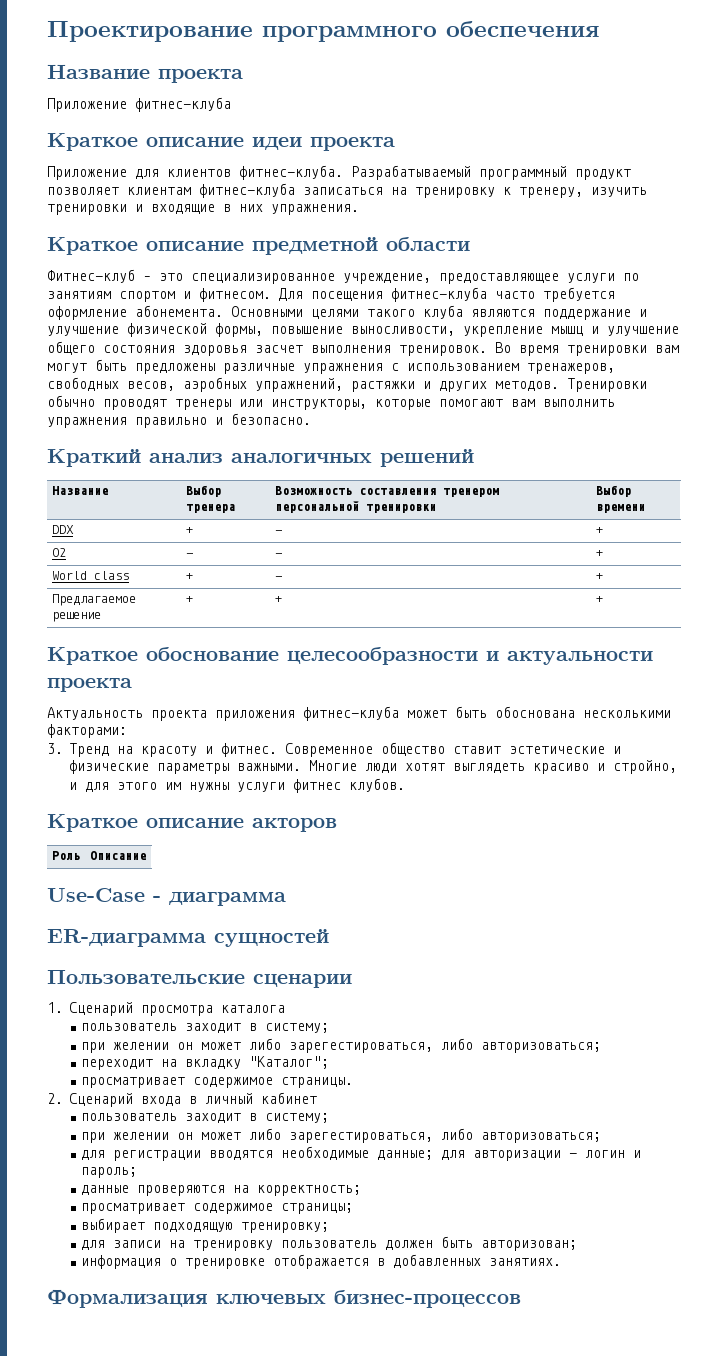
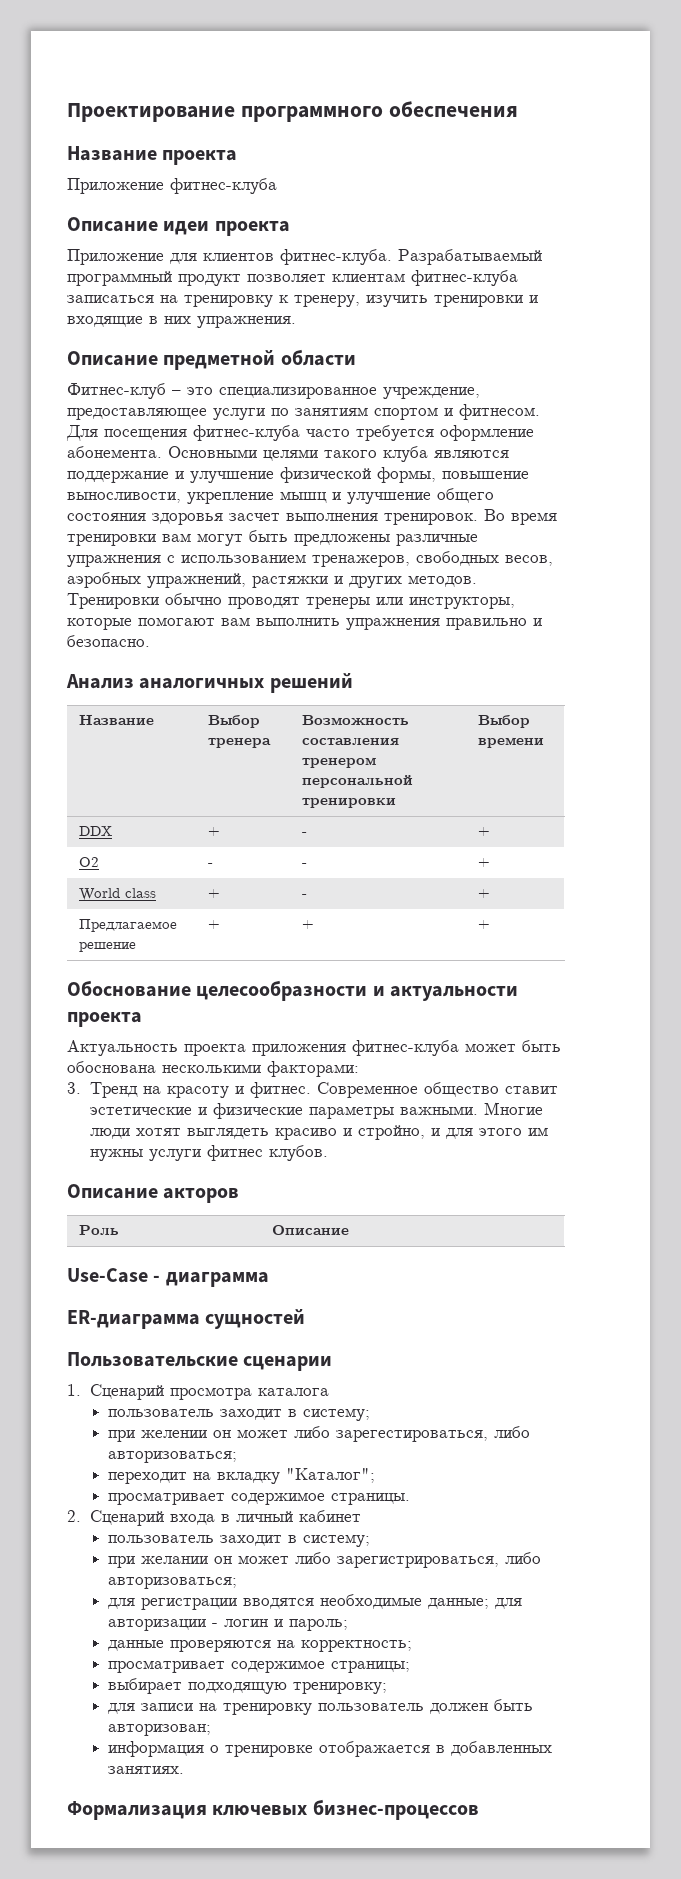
- Краткое описание идеи проекта
+ Описание идеи проекта
- Краткое описание предметной области
+ Описание предметной области
- Краткий анализ аналогичных решений
+ Анализ аналогичных решений
- Краткое обоснование целесообразности и актуальности проекта
+ Обоснование целесообразности и актуальности проекта
- Краткое описание акторов
+ Описание акторов
  2. Сценарий входа в личный кабинет
  пользователь заходит в систему;
- при желении он может либо зарегестироваться, либо авторизоваться;
+ при желании он может либо зарегистрироваться, либо авторизоваться;

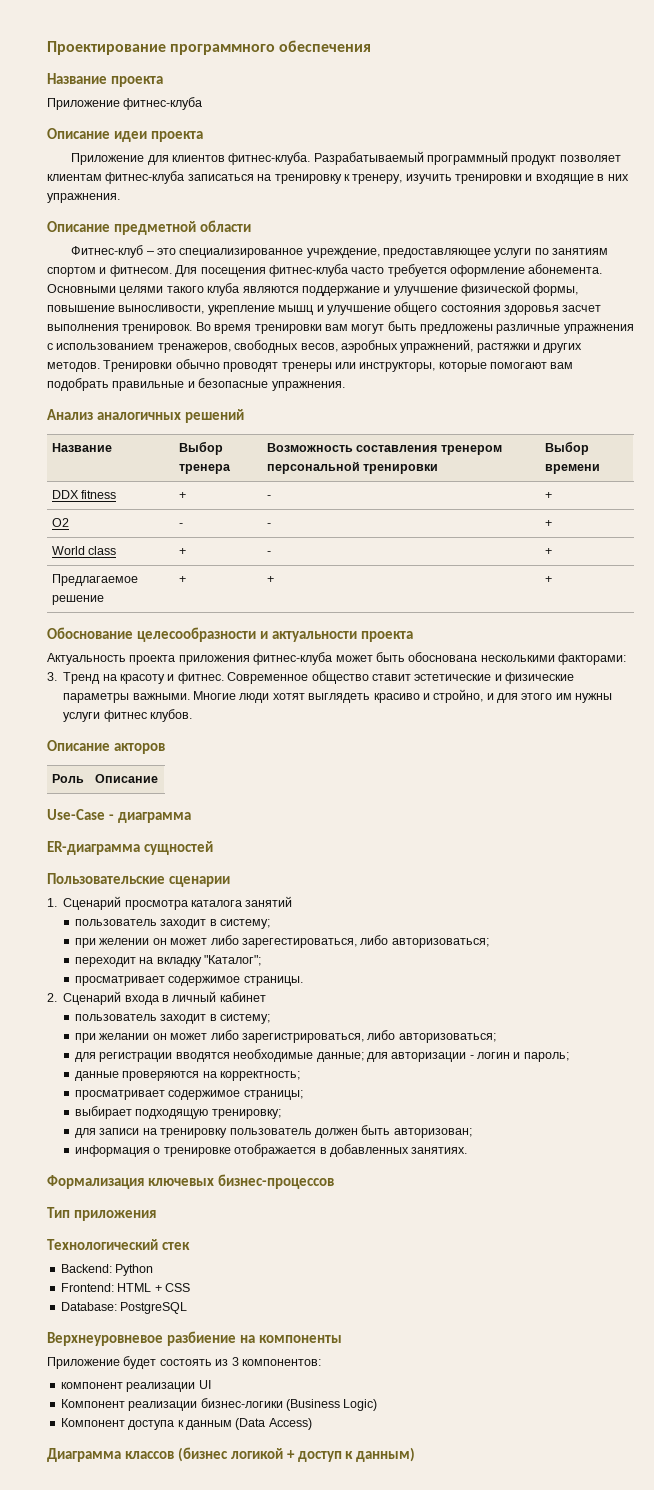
- Тренировки обычно проводят тренеры или инструкторы, которые помогают вам выполнить упражнения правильно и безопасно.
+ Тренировки обычно проводят тренеры или инструкторы, которые помогают вам подобрать правильные и безопасные упражнения.
- DDX | + | - | +
+ DDX fitness | + | - | +
- 1. Сценарий просмотра каталога
+ 1. Сценарий просмотра каталога занятий
+ Тип приложения
+ Технологический стек
+ Backend: Python
+ Frontend: HTML + CSS
+ Database: PostgreSQL
+ Верхнеуровневое разбиение на компоненты
+ Приложение будет состоять из 3 компонентов:
+ компонент реализации UI
+ Компонент реализации бизнес-логики (Business Logic)
+ Компонент доступа к данным (Data Access)
+ Диаграмма классов (бизнес логикой + доступ к данным)

